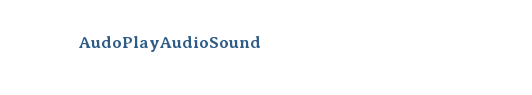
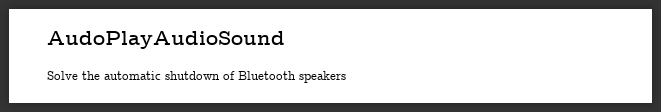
+ Solve the automatic shutdown of Bluetooth speakers

